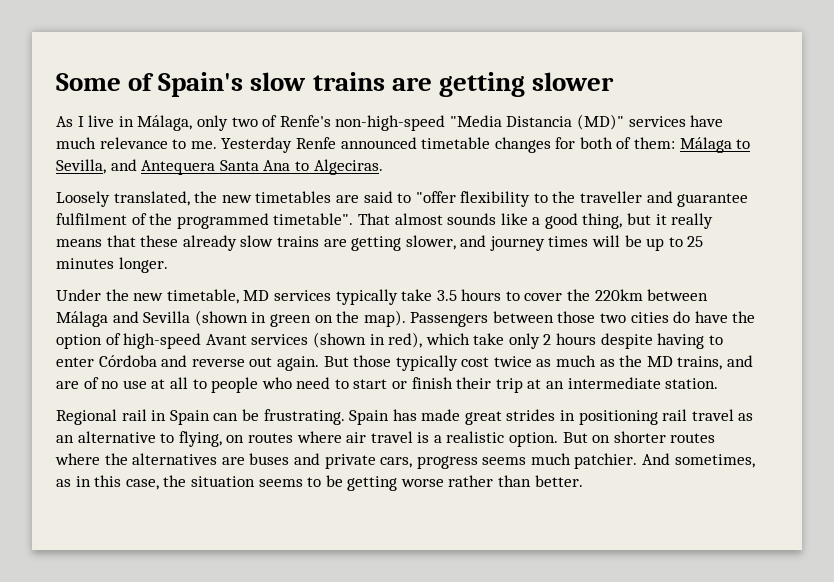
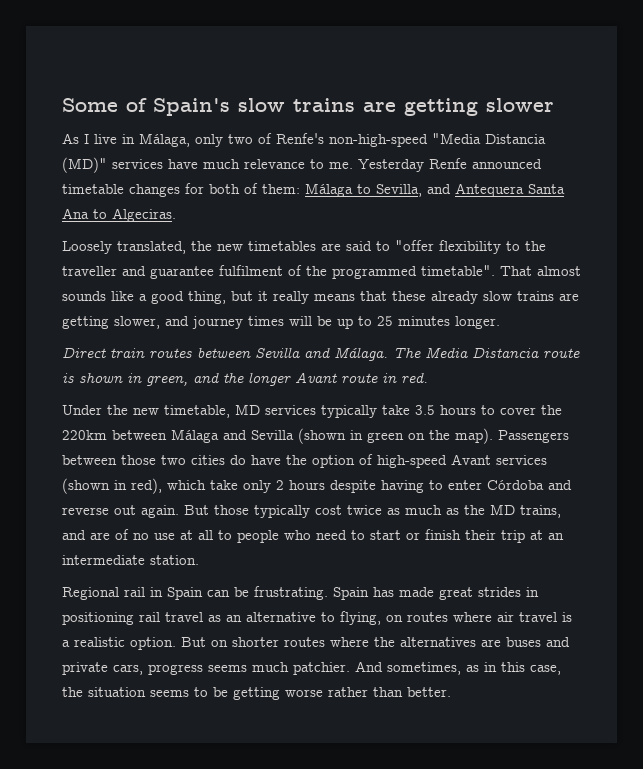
+ Direct train routes between Sevilla and Málaga. The Media Distancia route is shown in green, and the longer Avant route in red.

